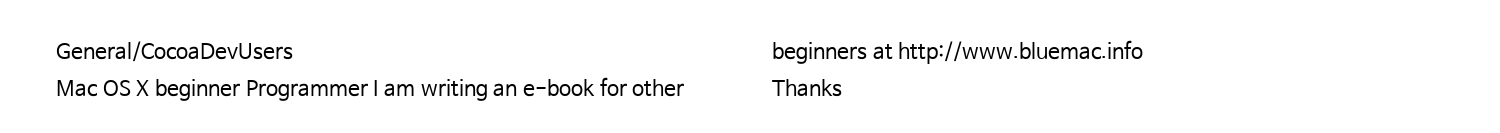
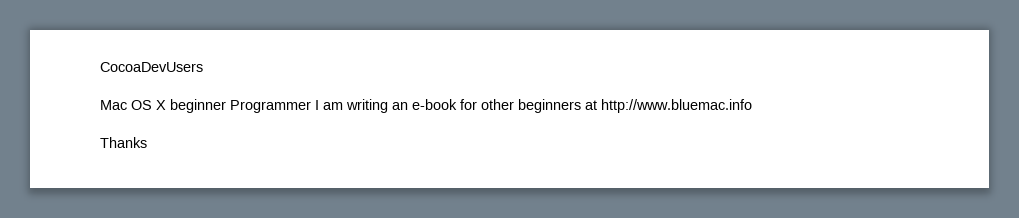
- General/CocoaDevUsers
+ CocoaDevUsers

